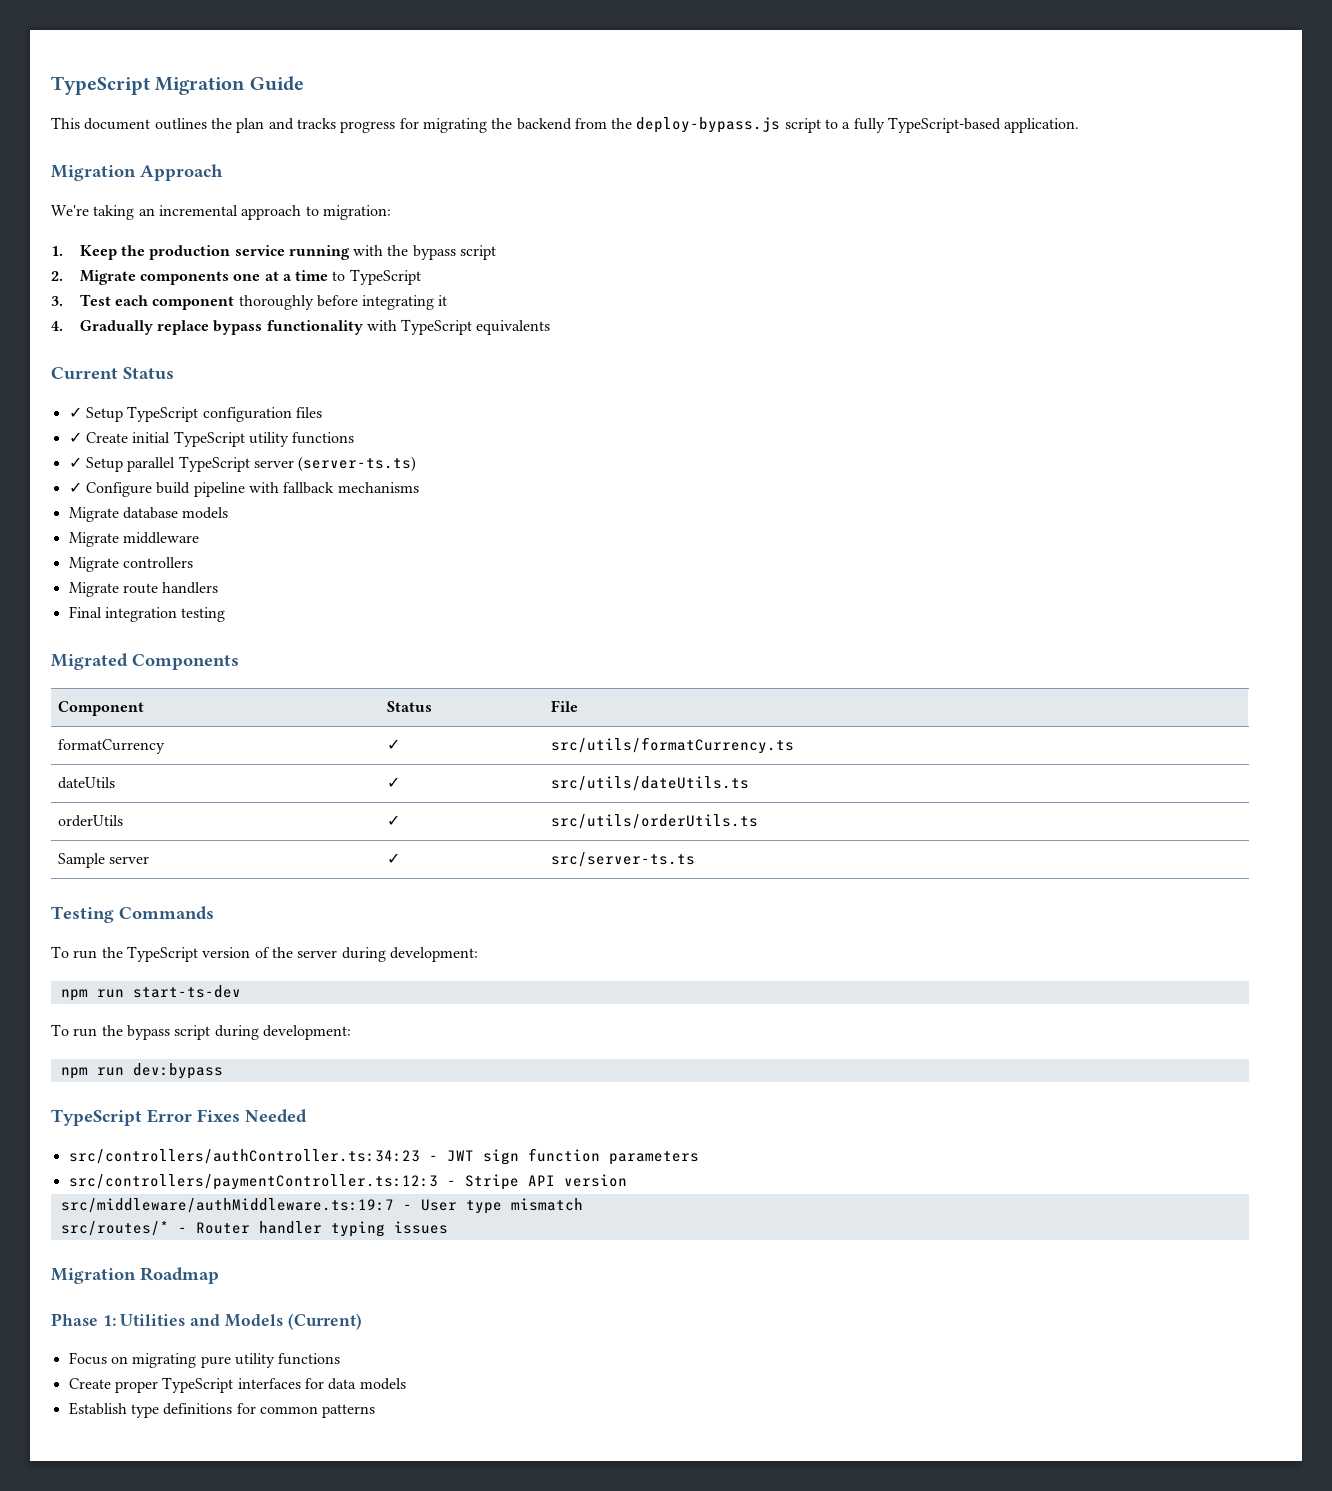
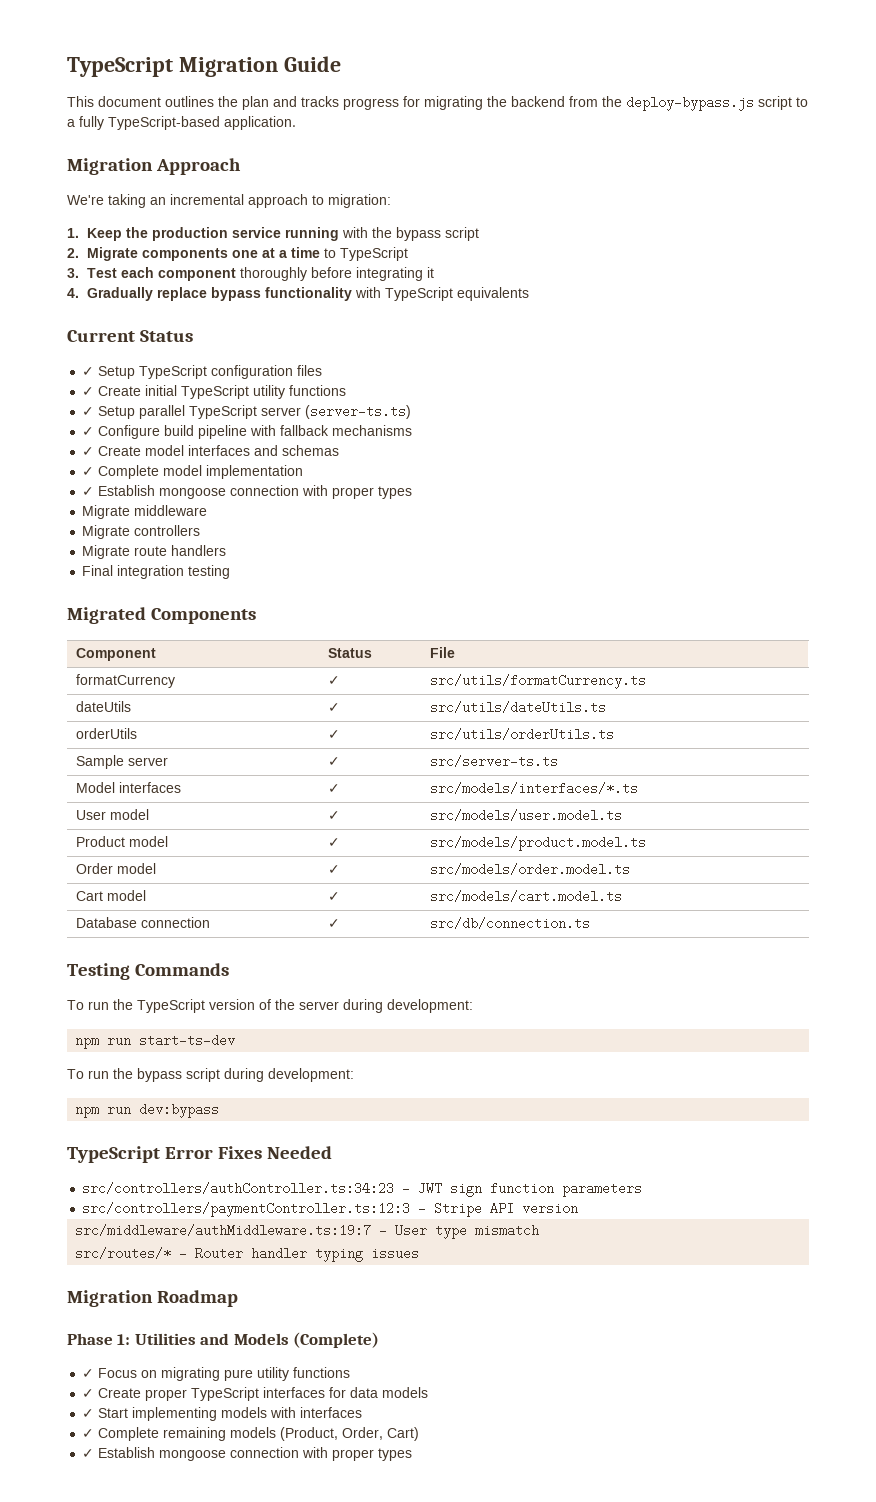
- Migrate database models
+ ✓ Create model interfaces and schemas
+ ✓ Complete model implementation
+ ✓ Establish mongoose connection with proper types
+ Model interfaces | ✓ | src/models/interfaces/*.ts
+ User model | ✓ | src/models/user.model.ts
+ Product model | ✓ | src/models/product.model.ts
+ Order model | ✓ | src/models/order.model.ts
+ Cart model | ✓ | src/models/cart.model.ts
+ Database connection | ✓ | src/db/connection.ts
- Phase 1: Utilities and Models (Current)
- Focus on migrating pure utility functions
+ Phase 1: Utilities and Models (Complete)
+ ✓ Focus on migrating pure utility functions
- Create proper TypeScript interfaces for data models
+ ✓ Create proper TypeScript interfaces for data models
- Establish type definitions for common patterns
+ ✓ Start implementing models with interfaces
+ ✓ Complete remaining models (Product, Order, Cart)
+ ✓ Establish mongoose connection with proper types

